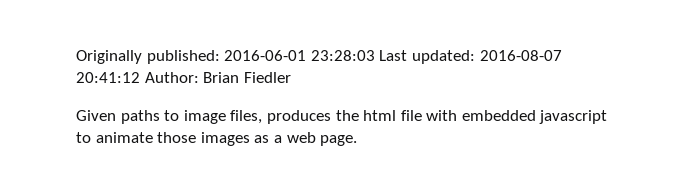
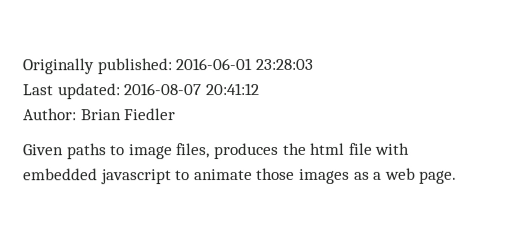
- Originally published: 2016-06-01 23:28:03 Last updated: 2016-08-07 20:41:12 Author: Brian Fiedler
+ Originally published: 2016-06-01 23:28:03
+ Last updated: 2016-08-07 20:41:12
+ Author: Brian Fiedler

